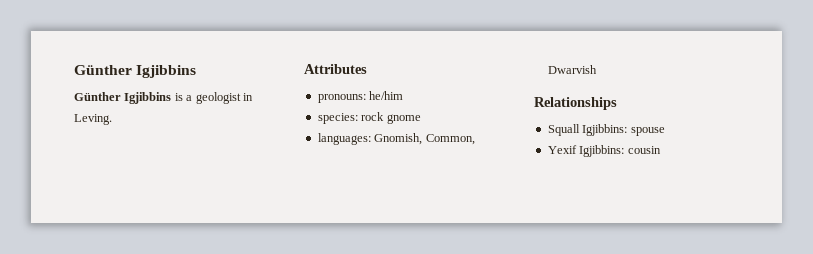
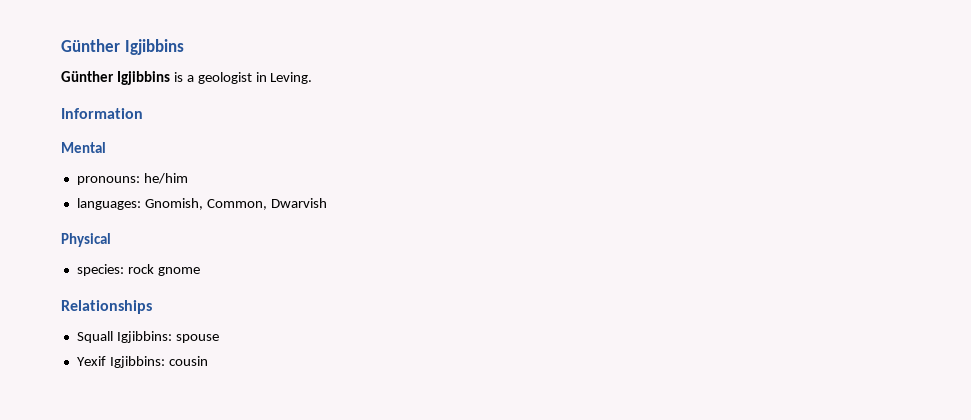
- Attributes
+ Information
+ Mental
- species: rock gnome
+ Physical
+ species: rock gnome

